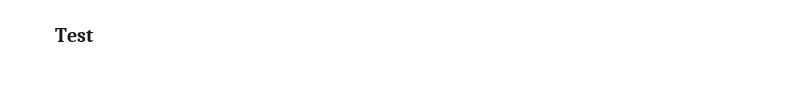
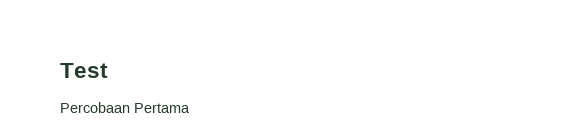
+ Percobaan Pertama

